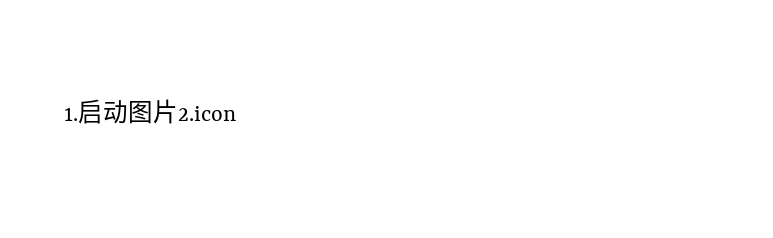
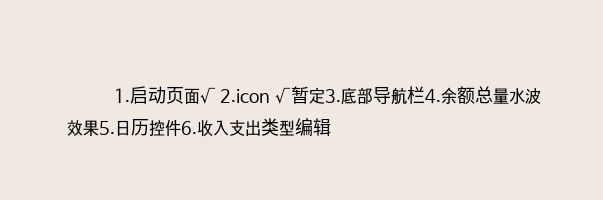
- 1.启动图片2.icon
+ 1.启动页面√ 2.icon √暂定3.底部导航栏4.余额总量水波效果5.日历控件6.收入支出类型编辑

